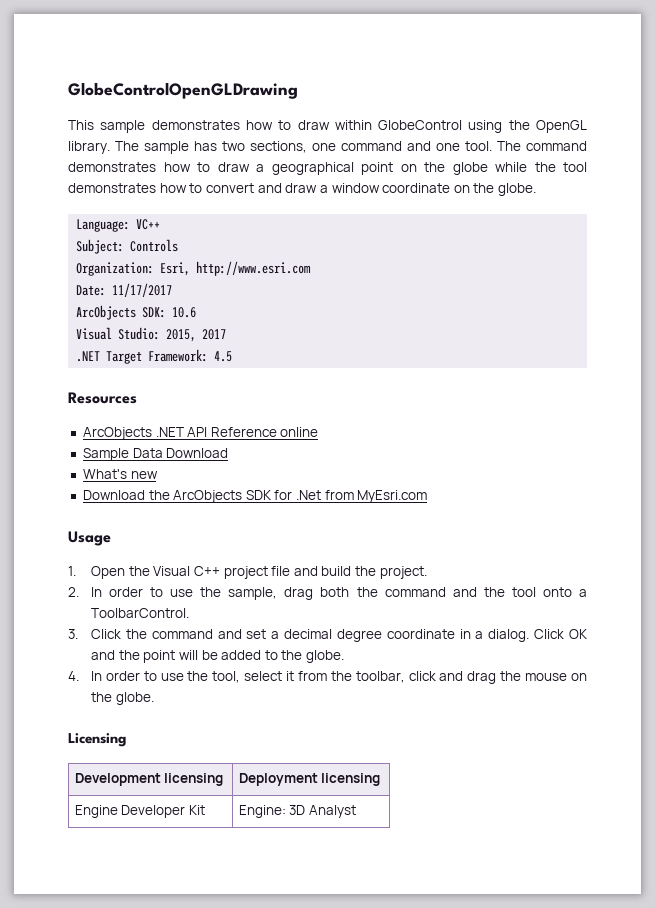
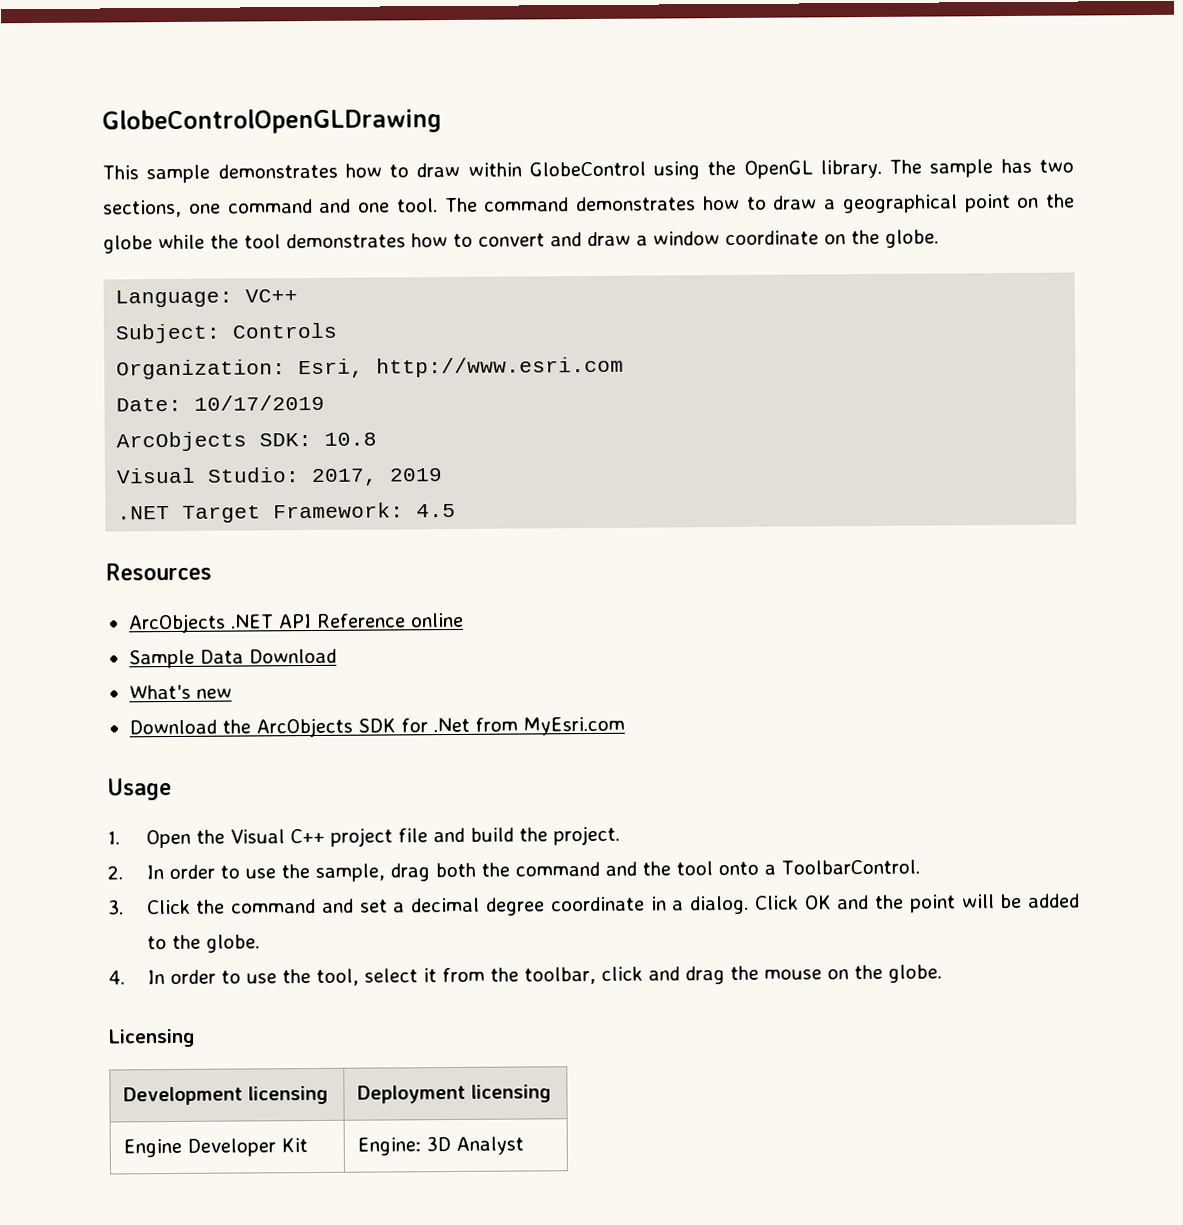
- Date: 11/17/2017
+ Date: 10/17/2019
- ArcObjects SDK: 10.6
+ ArcObjects SDK: 10.8
- Visual Studio: 2015, 2017
+ Visual Studio: 2017, 2019

